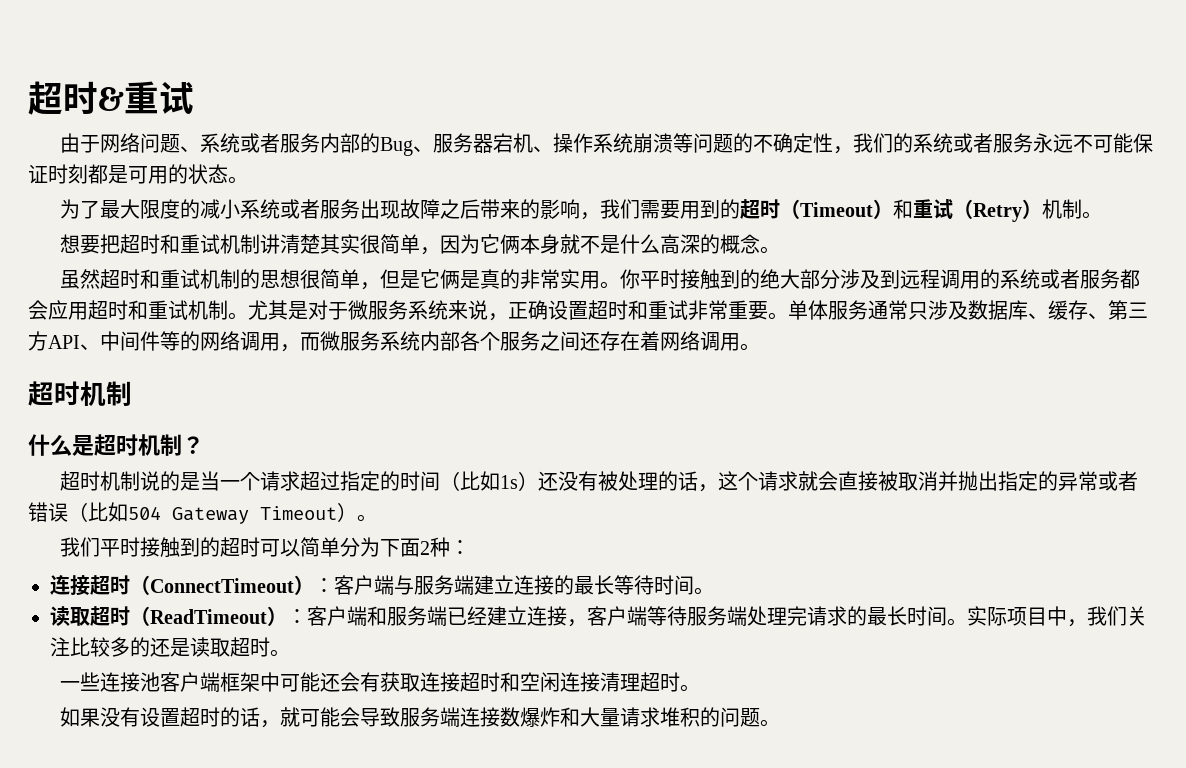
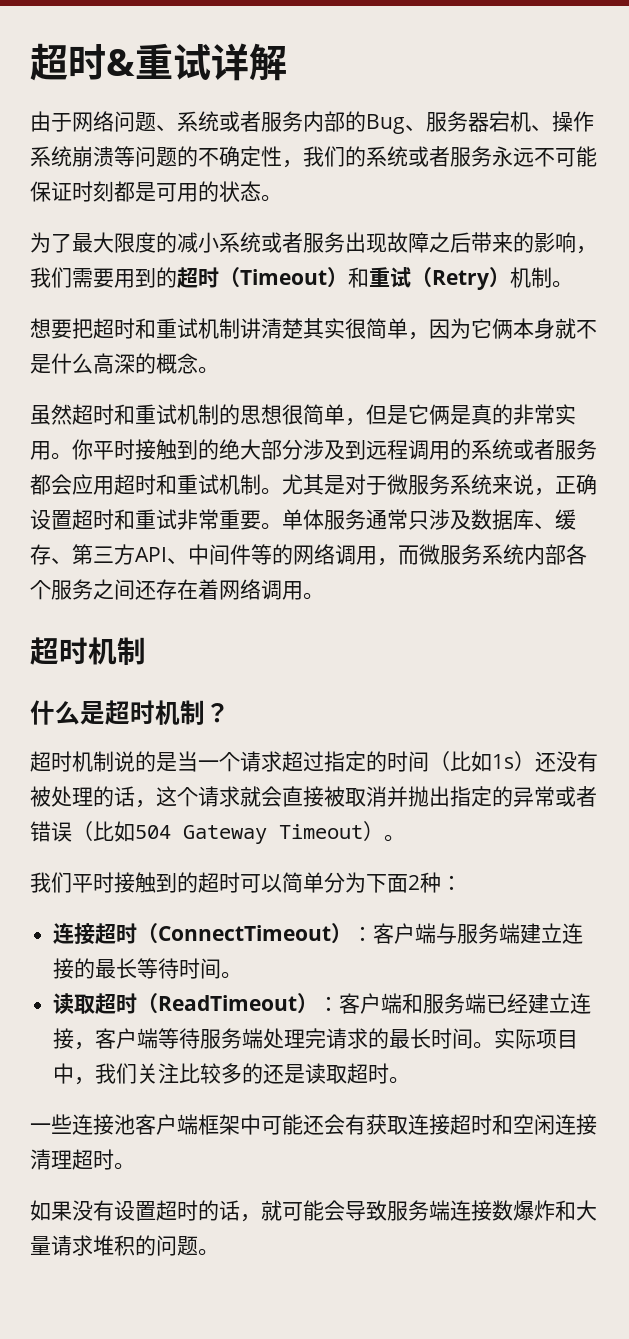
- 超时&重试
+ 超时&重试详解

